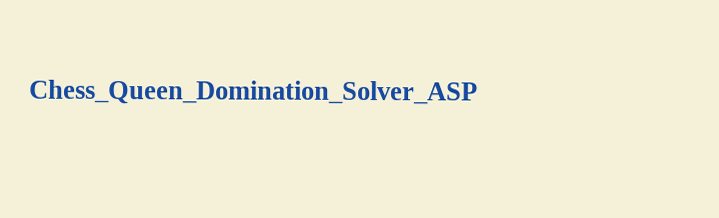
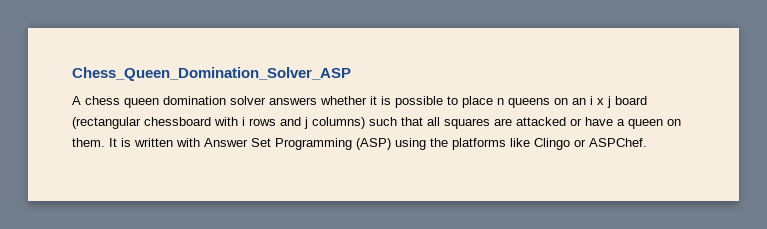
+ A chess queen domination solver answers whether it is possible to place n queens on an i x j board (rectangular chessboard with i rows and j columns) such that all squares are attacked or have a queen on them. It is written with Answer Set Programming (ASP) using the platforms like Clingo or ASPChef.

